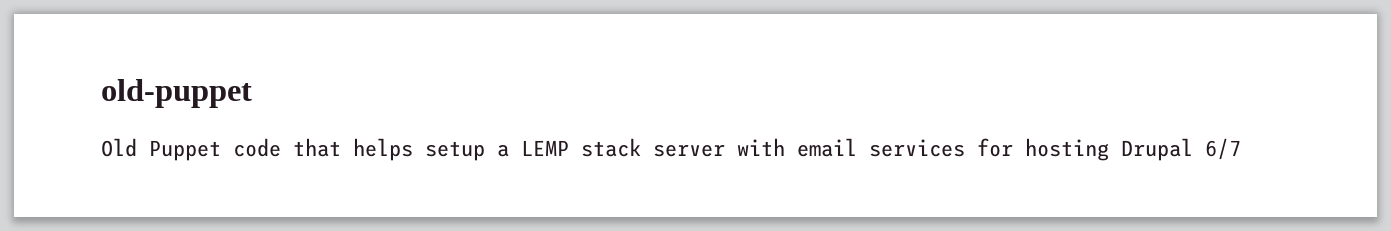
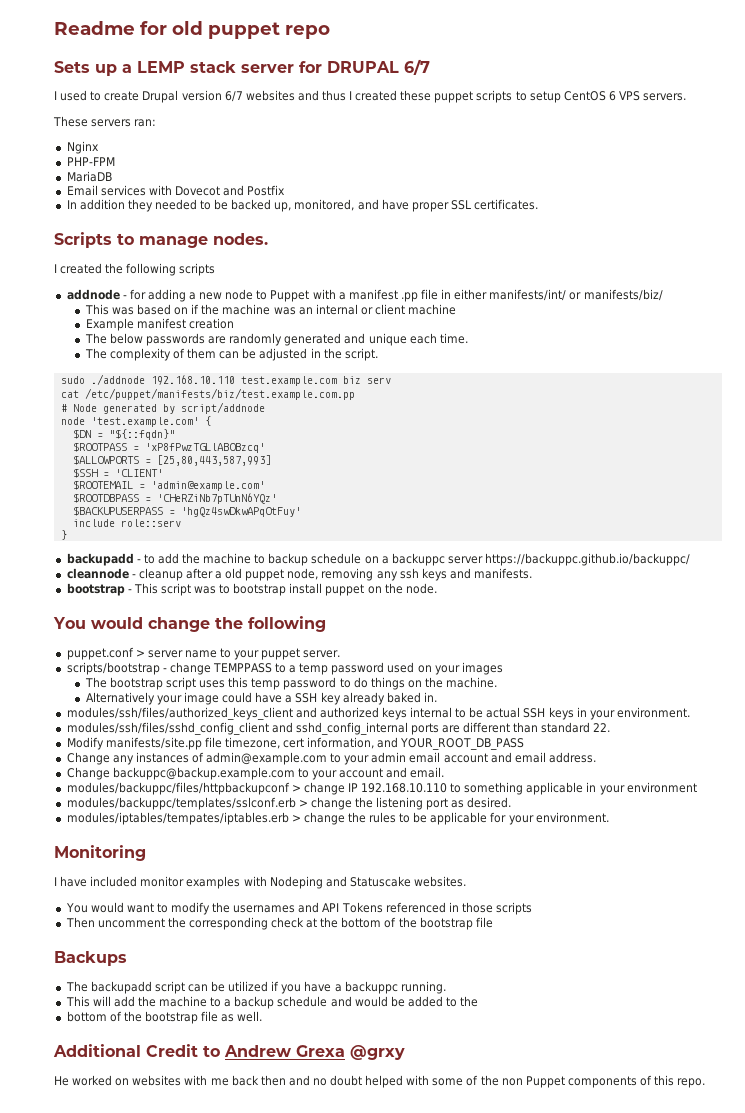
- old-puppet
- Old Puppet code that helps setup a LEMP stack server with email services for hosting Drupal 6/7
+ Readme for old puppet repo
+ Sets up a LEMP stack server for DRUPAL 6/7
+ I used to create Drupal version 6/7 websites and thus I created these puppet scripts to setup CentOS 6 VPS servers.
+ These servers ran:
+ Nginx
+ PHP-FPM
+ MariaDB
+ Email services with Dovecot and Postfix
+ In addition they needed to be backed up, monitored, and have proper SSL certificates.
+ Scripts to manage nodes.
+ I created the following scripts
+ addnode - for adding a new node to Puppet with a manifest .pp file in either manifests/int/ or manifests/biz/
+ This was based on if the machine was an internal or client machine
+ Example manifest creation
+ The below passwords are randomly generated and unique each time.
+ The complexity of them can be adjusted in the script.
+ sudo ./addnode 192.168.10.110 test.example.com biz serv
+ cat /etc/puppet/manifests/biz/test.example.com.pp
+ # Node generated by script/addnode
+ node 'test.example.com' {
+ $DN = "${::fqdn}"
+ $ROOTPASS = 'xP8fPwzTGLlABOBzcq'
+ $ALLOWPORTS = [25,80,443,587,993]
+ $SSH = 'CLIENT'
+ $ROOTEMAIL = 'admin@example.com'
+ $ROOTDBPASS = 'CHeRZiNb7pTUnN6YQz'
+ $BACKUPUSERPASS = 'hgQz4swDkwAPqOtFuy'
+ include role::serv
+ }
+ backupadd - to add the machine to backup schedule on a backuppc server https://backuppc.github.io/backuppc/
+ cleannode - cleanup after a old puppet node, removing any ssh keys and manifests.
+ bootstrap - This script was to bootstrap install puppet on the node.
+ You would change the following
+ puppet.conf > server name to your puppet server.
+ scripts/bootstrap - change TEMPPASS to a temp password used on your images
+ The bootstrap script uses this temp password to do things on the machine.
+ Alternatively your image could have a SSH key already baked in.
+ modules/ssh/files/authorized_keys_client and authorized keys internal to be actual SSH keys in your environment.
+ modules/ssh/files/sshd_config_client and sshd_config_internal ports are different than standard 22.
+ Modify manifests/site.pp file timezone, cert information, and YOUR_ROOT_DB_PASS
+ Change any instances of admin@example.com to your admin email account and email address.
+ Change backuppc@backup.example.com to your account and email.
+ modules/backuppc/files/httpbackupconf > change IP 192.168.10.110 to something applicable in your environment
+ modules/backuppc/templates/sslconf.erb > change the listening port as desired.
+ modules/iptables/tempates/iptables.erb > change the rules to be applicable for your environment.
+ Monitoring
+ I have included monitor examples with Nodeping and Statuscake websites.
+ You would want to modify the usernames and API Tokens referenced in those scripts
+ Then uncomment the corresponding check at the bottom of the bootstrap file
+ Backups
+ The backupadd script can be utilized if you have a backuppc running.
+ This will add the machine to a backup schedule and would be added to the
+ bottom of the bootstrap file as well.
+ Additional Credit to Andrew Grexa @grxy
+ He worked on websites with me back then and no doubt helped with some of the non Puppet components of this repo.

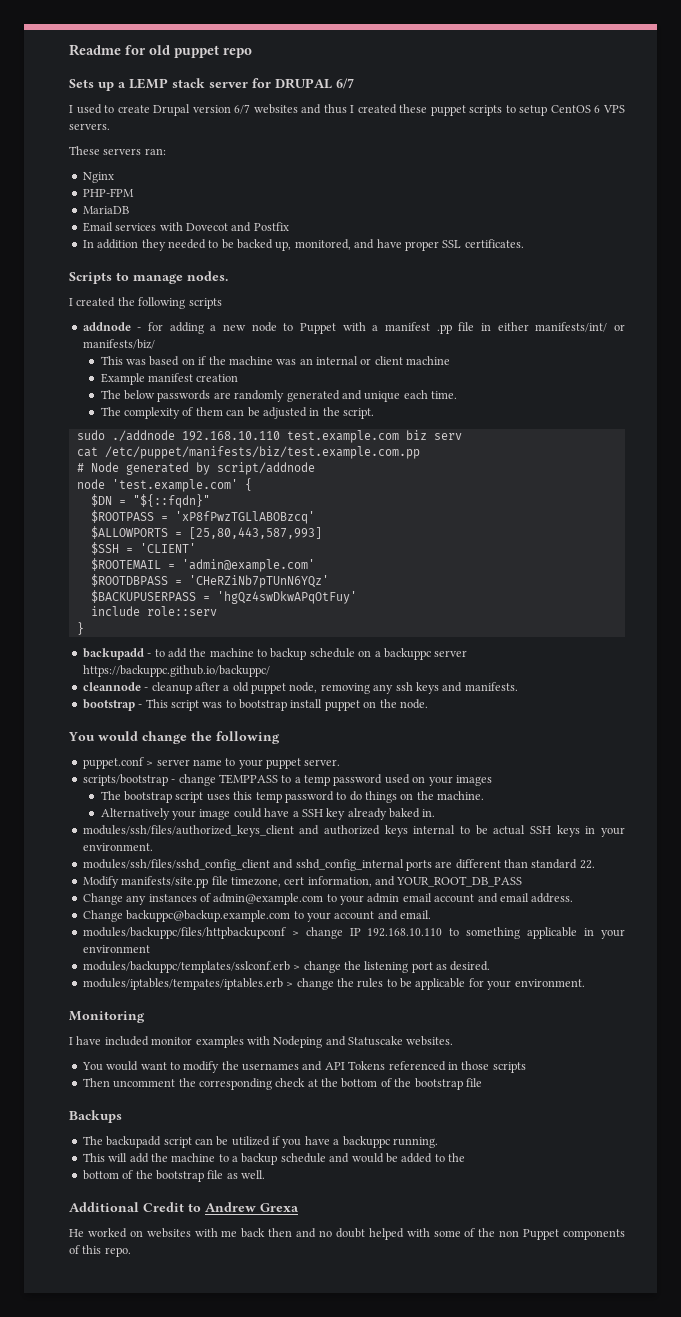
- Additional Credit to Andrew Grexa @grxy
+ Additional Credit to Andrew Grexa

